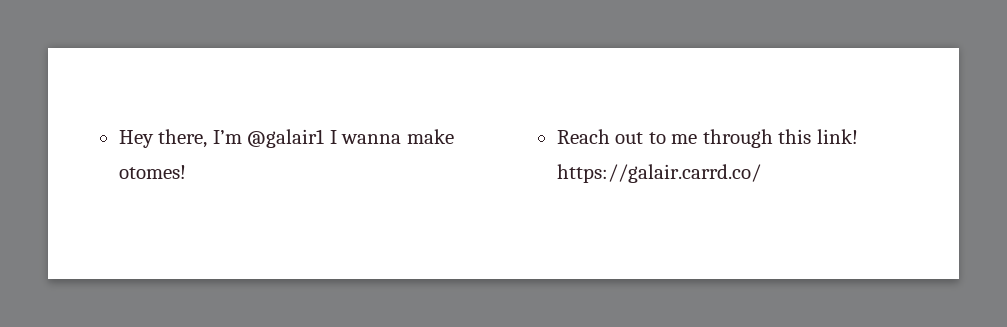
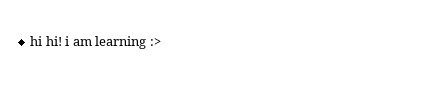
- Hey there, I’m @galair1 I wanna make otomes!
- Reach out to me through this link! https://galair.carrd.co/
+ hi hi! i am learning :>

